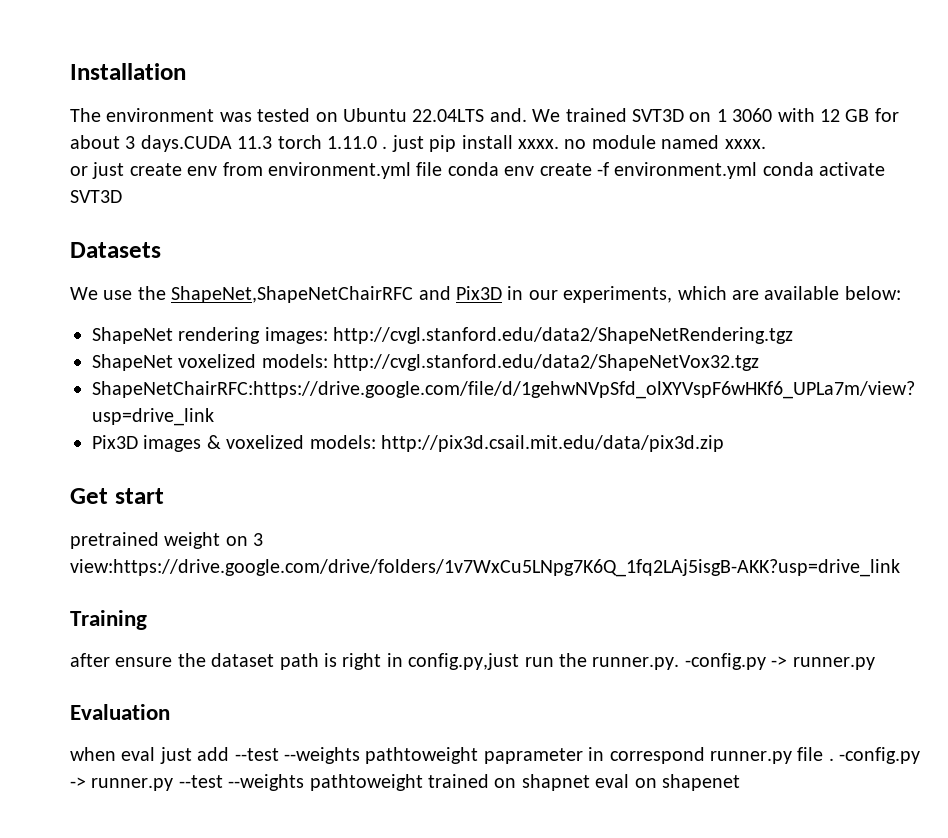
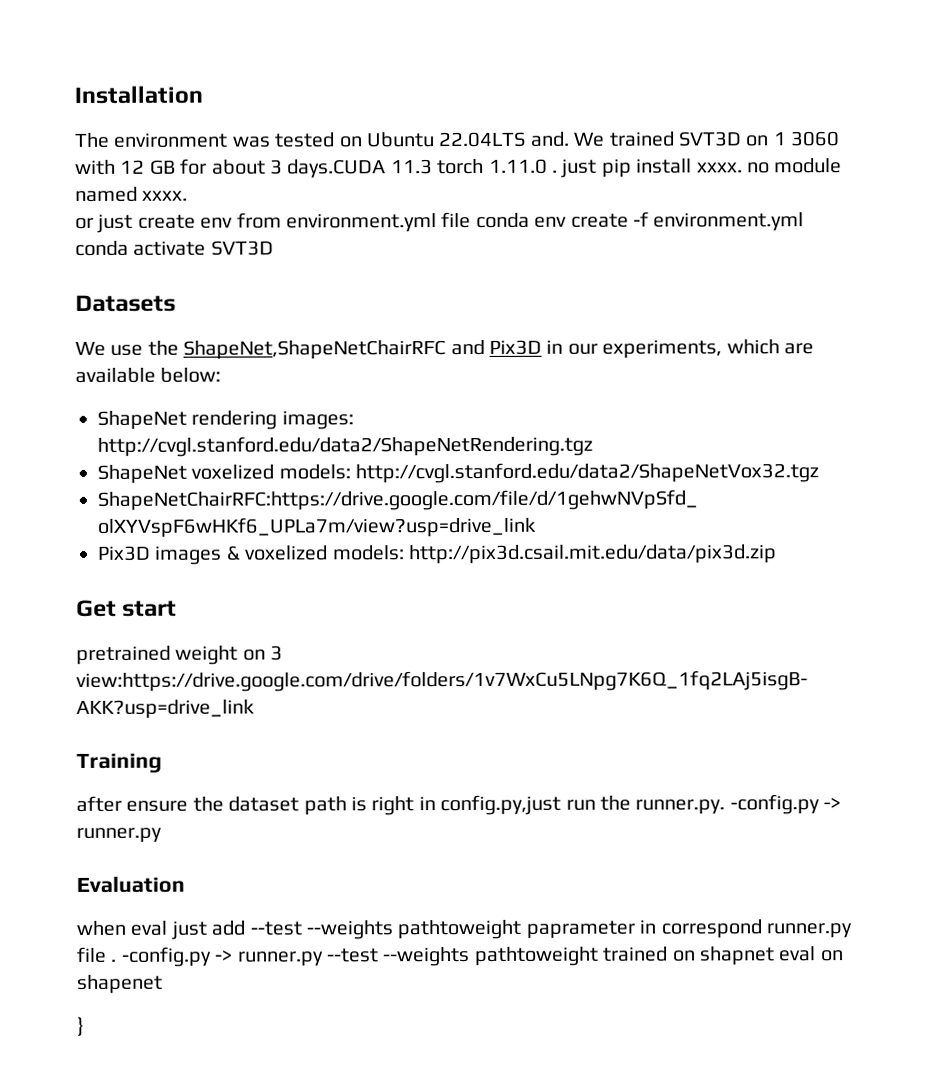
+ }

